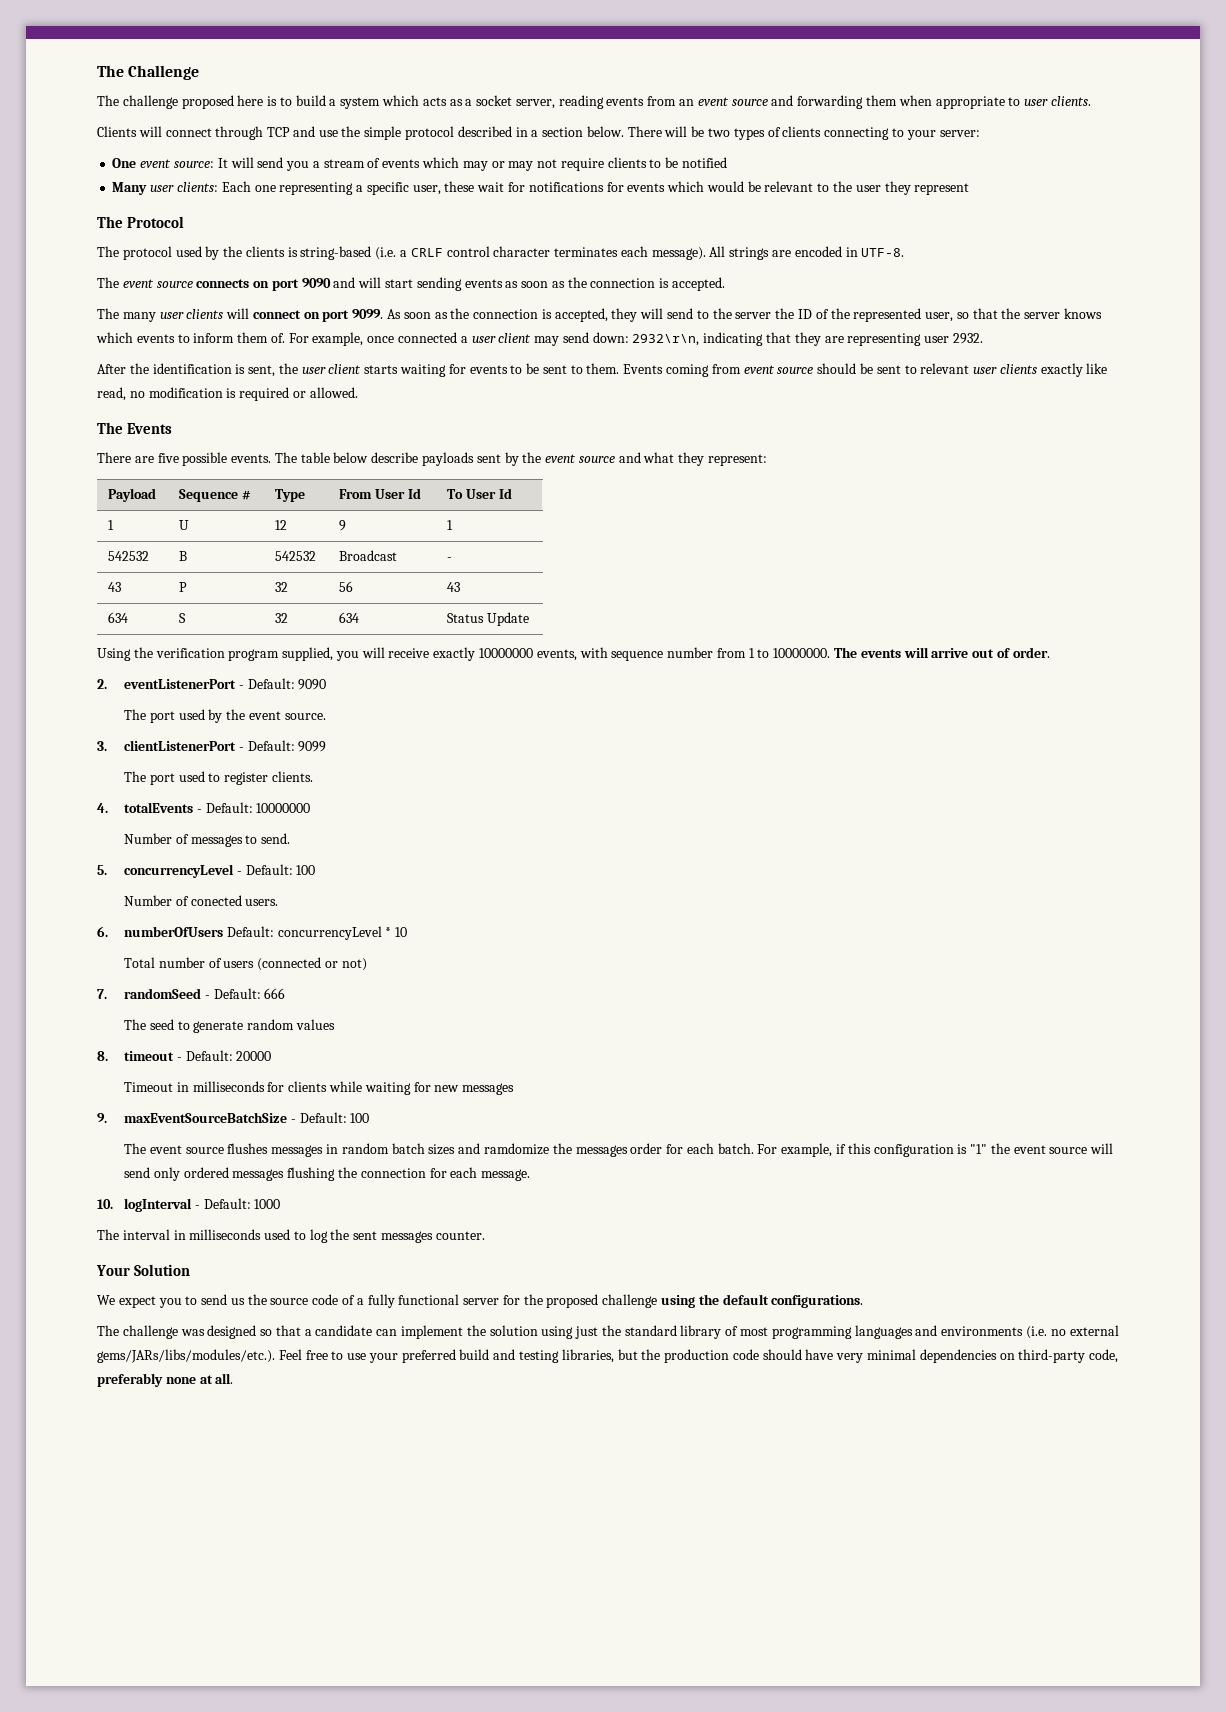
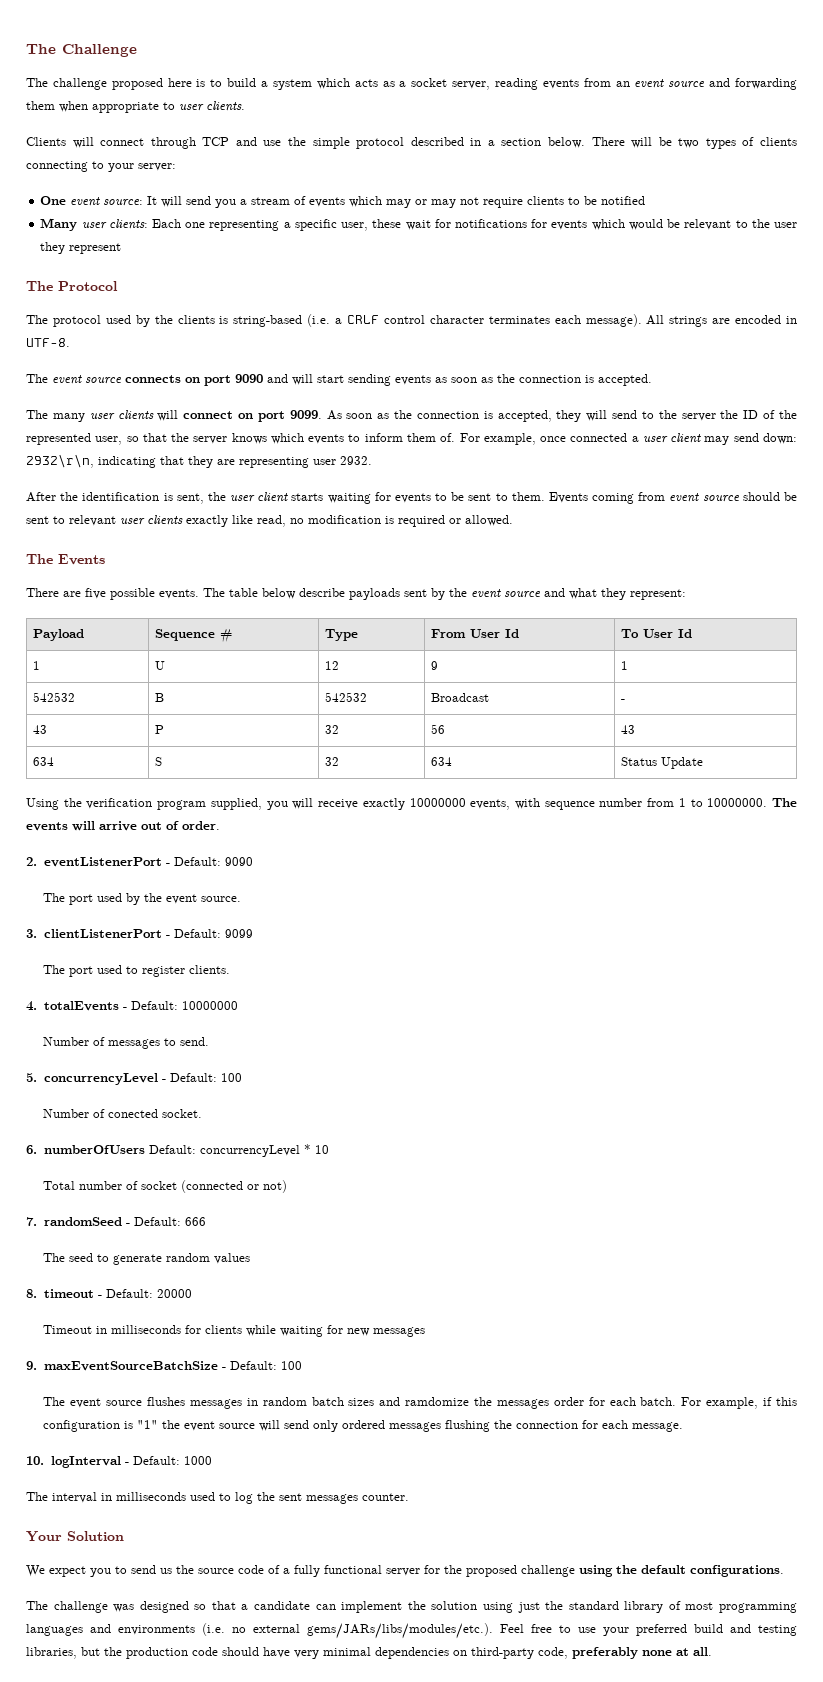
- Number of conected users.
+ Number of conected socket.
- Total number of users (connected or not)
+ Total number of socket (connected or not)

